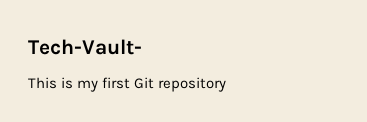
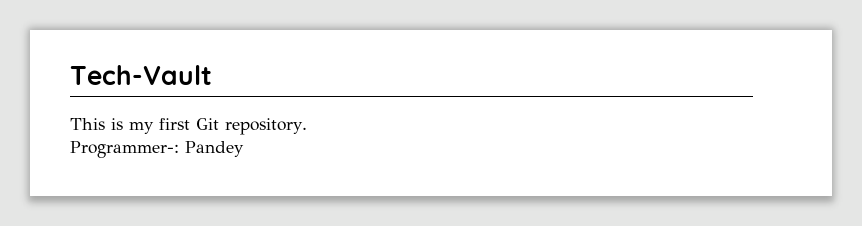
- Tech-Vault-
+ Tech-Vault
- This is my first Git repository
+ This is my first Git repository.
+ Programmer-: Pandey

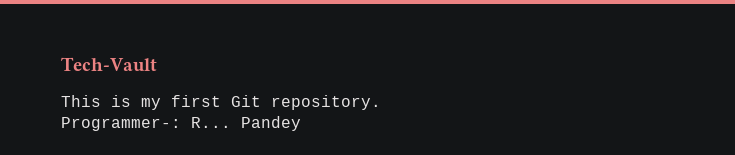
- Programmer-: Pandey
+ Programmer-: R... Pandey

